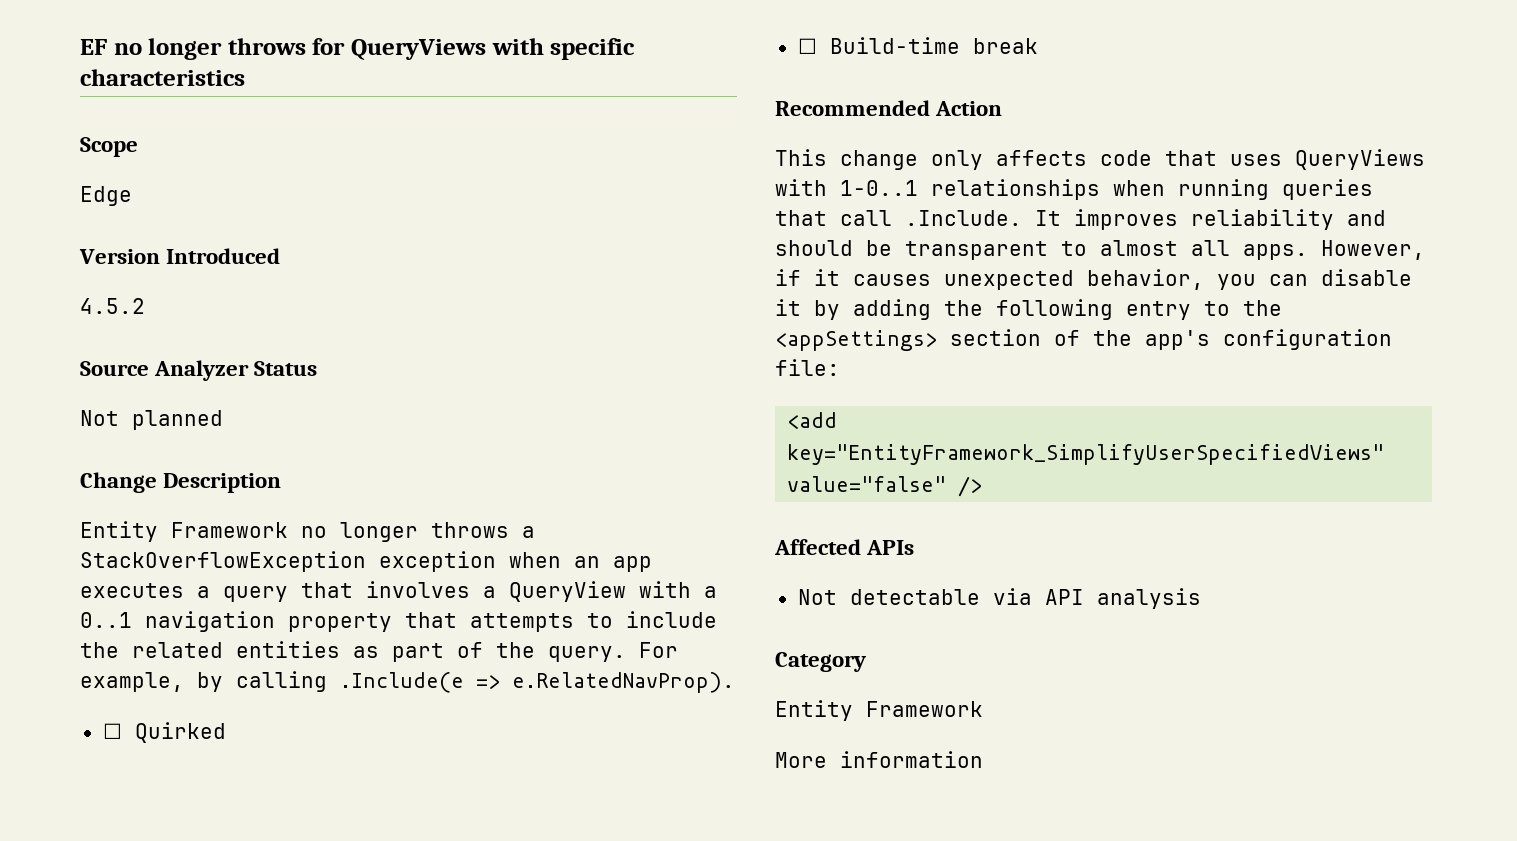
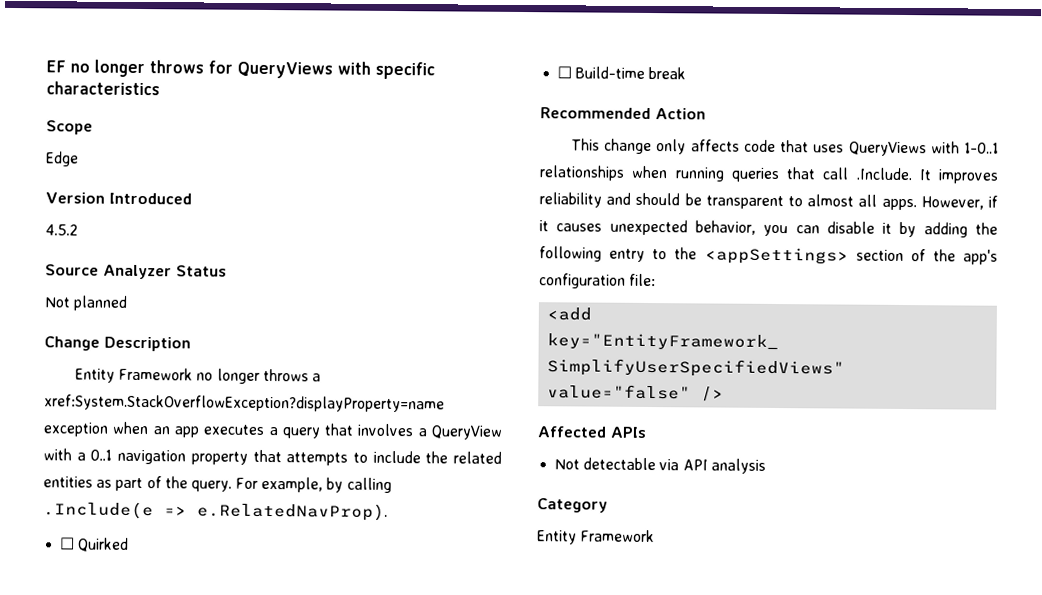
- Entity Framework no longer throws a StackOverflowException exception when an app executes a query that involves a QueryView with a 0..1 navigation property that attempts to include the related entities as part of the query.
+ Entity Framework no longer throws a xref:System.StackOverflowException?displayProperty=name exception when an app executes a query that involves a QueryView with a 0..1 navigation property that attempts to include the related entities as part of the query.
- More information

